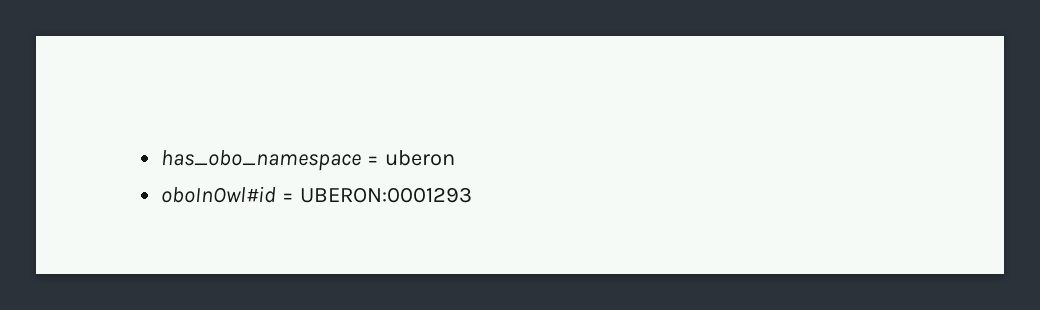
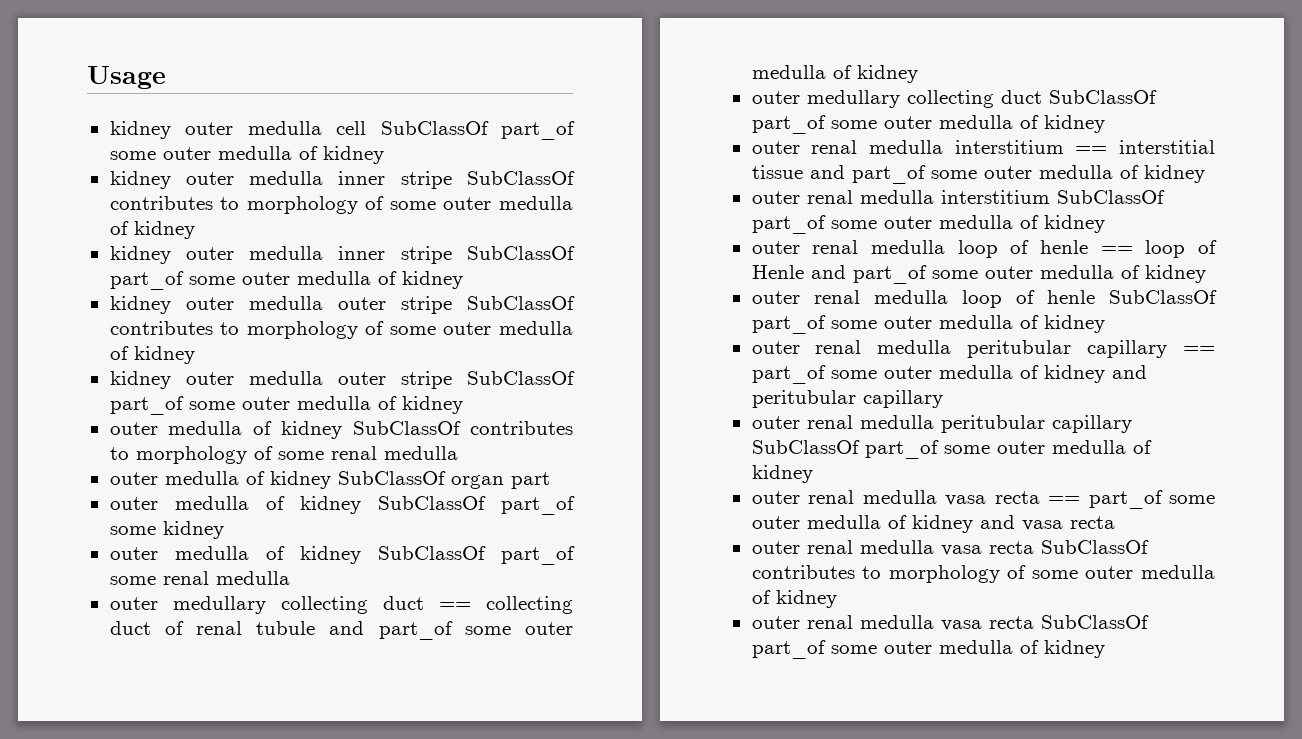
- has_obo_namespace = uberon
- oboInOwl#id = UBERON:0001293
+ Usage
+ kidney outer medulla cell SubClassOf part_of some outer medulla of kidney
+ kidney outer medulla inner stripe SubClassOf contributes to morphology of some outer medulla of kidney
+ kidney outer medulla inner stripe SubClassOf part_of some outer medulla of kidney
+ kidney outer medulla outer stripe SubClassOf contributes to morphology of some outer medulla of kidney
+ kidney outer medulla outer stripe SubClassOf part_of some outer medulla of kidney
+ outer medulla of kidney SubClassOf contributes to morphology of some renal medulla
+ outer medulla of kidney SubClassOf organ part
+ outer medulla of kidney SubClassOf part_of some kidney
+ outer medulla of kidney SubClassOf part_of some renal medulla
+ outer medullary collecting duct == collecting duct of renal tubule and part_of some outer medulla of kidney
+ outer medullary collecting duct SubClassOf part_of some outer medulla of kidney
+ outer renal medulla interstitium == interstitial tissue and part_of some outer medulla of kidney
+ outer renal medulla interstitium SubClassOf part_of some outer medulla of kidney
+ outer renal medulla loop of henle == loop of Henle and part_of some outer medulla of kidney
+ outer renal medulla loop of henle SubClassOf part_of some outer medulla of kidney
+ outer renal medulla peritubular capillary == part_of some outer medulla of kidney and peritubular capillary
+ outer renal medulla peritubular capillary SubClassOf part_of some outer medulla of kidney
+ outer renal medulla vasa recta == part_of some outer medulla of kidney and vasa recta
+ outer renal medulla vasa recta SubClassOf contributes to morphology of some outer medulla of kidney
+ outer renal medulla vasa recta SubClassOf part_of some outer medulla of kidney

